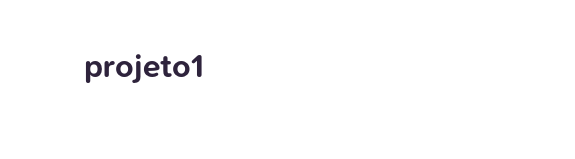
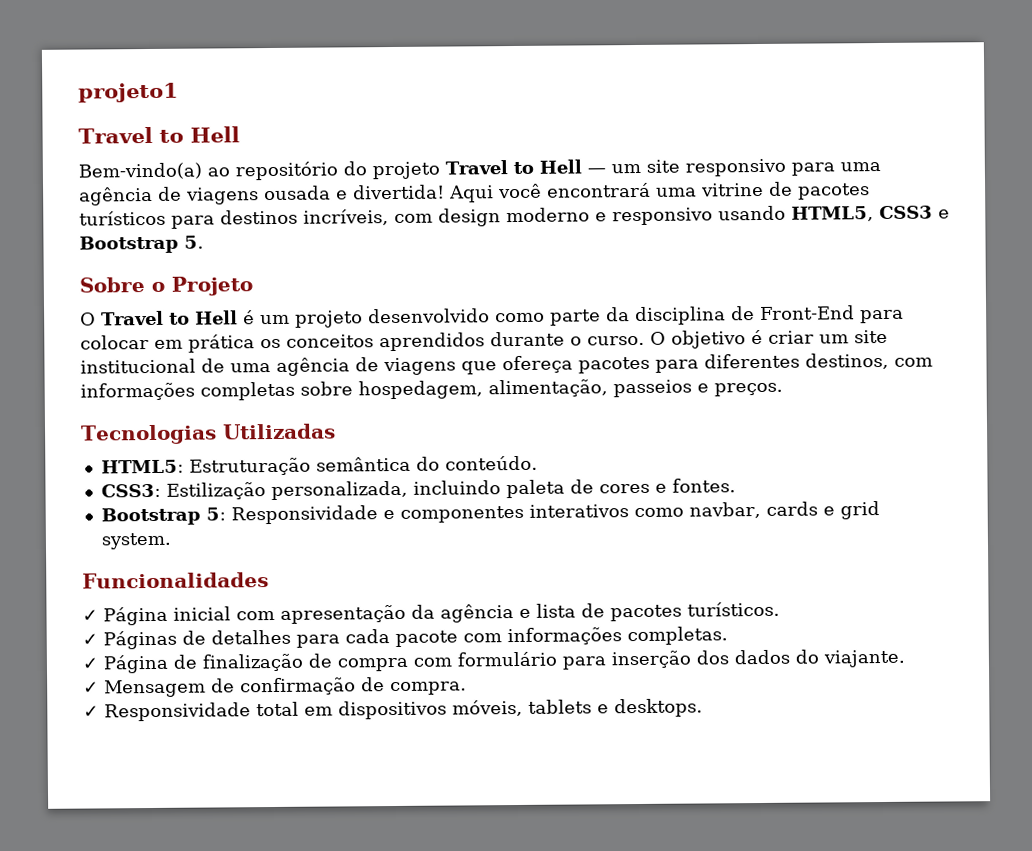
  projeto1
+ Travel to Hell
+ Bem-vindo(a) ao repositório do projeto Travel to Hell — um site responsivo para uma agência de viagens ousada e divertida! Aqui você encontrará uma vitrine de pacotes turísticos para destinos incríveis, com design moderno e responsivo usando HTML5, CSS3 e Bootstrap 5.
+ Sobre o Projeto
+ O Travel to Hell é um projeto desenvolvido como parte da disciplina de Front-End para colocar em prática os conceitos aprendidos durante o curso. O objetivo é criar um site institucional de uma agência de viagens que ofereça pacotes para diferentes destinos, com informações completas sobre hospedagem, alimentação, passeios e preços.
+ Tecnologias Utilizadas
+ HTML5: Estruturação semântica do conteúdo.
+ CSS3: Estilização personalizada, incluindo paleta de cores e fontes.
+ Bootstrap 5: Responsividade e componentes interativos como navbar, cards e grid system.
+ Funcionalidades
+ ✓ Página inicial com apresentação da agência e lista de pacotes turísticos.
+ ✓ Páginas de detalhes para cada pacote com informações completas.
+ ✓ Página de finalização de compra com formulário para inserção dos dados do viajante.
+ ✓ Mensagem de confirmação de compra.
+ ✓ Responsividade total em dispositivos móveis, tablets e desktops.

